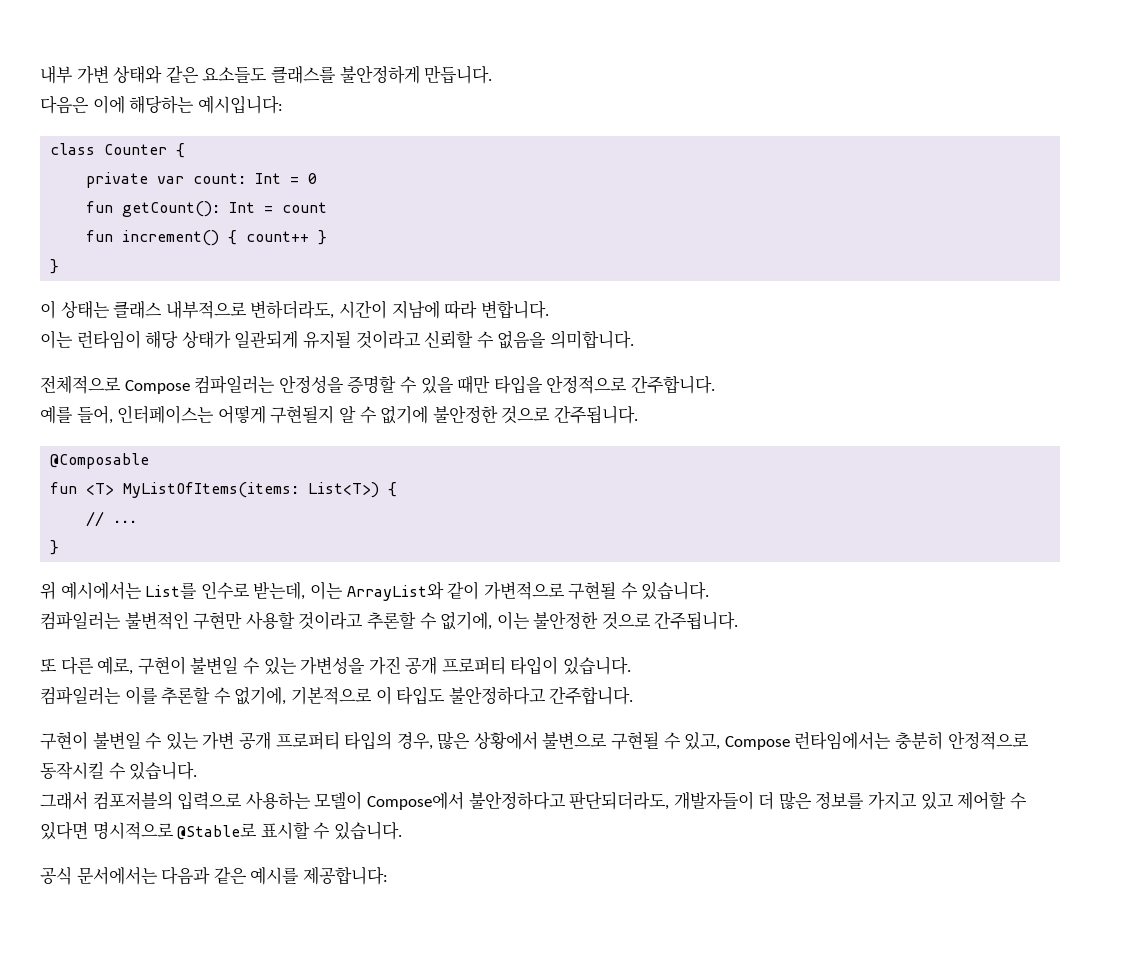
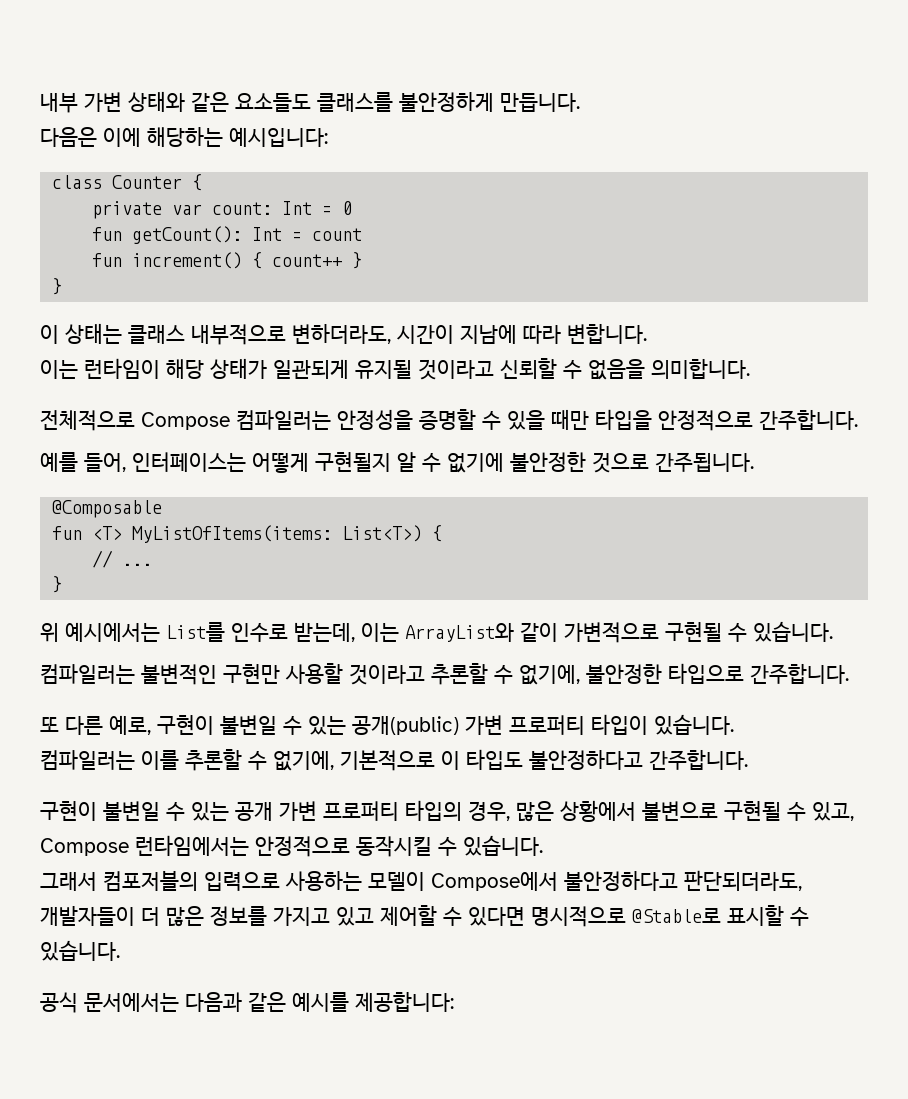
- 컴파일러는 불변적인 구현만 사용할 것이라고 추론할 수 없기에, 이는 불안정한 것으로 간주됩니다.
+ 컴파일러는 불변적인 구현만 사용할 것이라고 추론할 수 없기에, 불안정한 타입으로 간주합니다.
- 또 다른 예로, 구현이 불변일 수 있는 가변성을 가진 공개 프로퍼티 타입이 있습니다.
+ 또 다른 예로, 구현이 불변일 수 있는 공개(public) 가변 프로퍼티 타입이 있습니다.
- 구현이 불변일 수 있는 가변 공개 프로퍼티 타입의 경우, 많은 상황에서 불변으로 구현될 수 있고, Compose 런타임에서는 충분히 안정적으로 동작시킬 수 있습니다.
+ 구현이 불변일 수 있는 공개 가변 프로퍼티 타입의 경우, 많은 상황에서 불변으로 구현될 수 있고, Compose 런타임에서는 안정적으로 동작시킬 수 있습니다.

